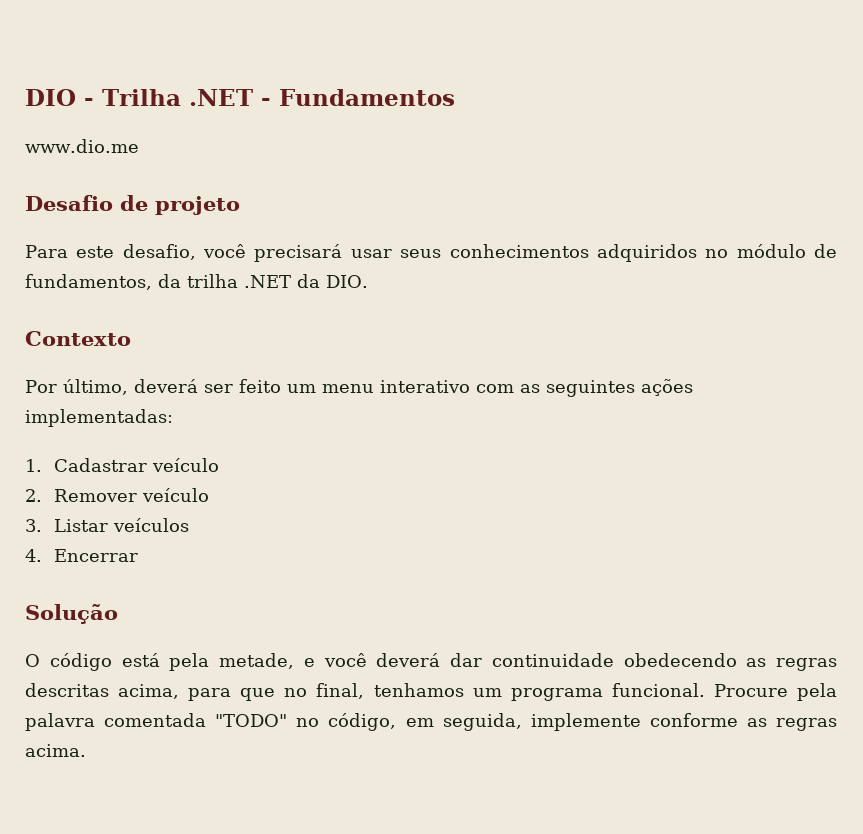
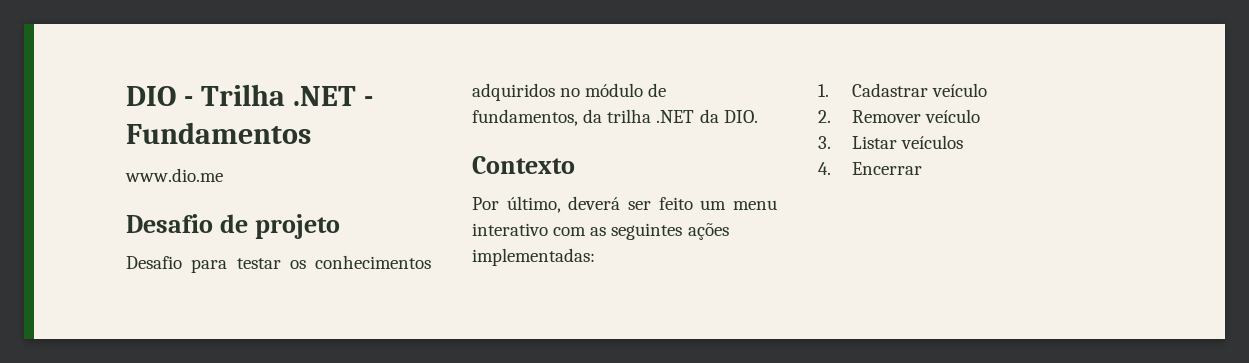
- Para este desafio, você precisará usar seus conhecimentos adquiridos no módulo de fundamentos, da trilha .NET da DIO.
+ Desafio para testar os conhecimentos adquiridos no módulo de fundamentos, da trilha .NET da DIO.
- Solução
- O código está pela metade, e você deverá dar continuidade obedecendo as regras descritas acima, para que no final, tenhamos um programa funcional. Procure pela palavra comentada "TODO" no código, em seguida, implemente conforme as regras acima.

